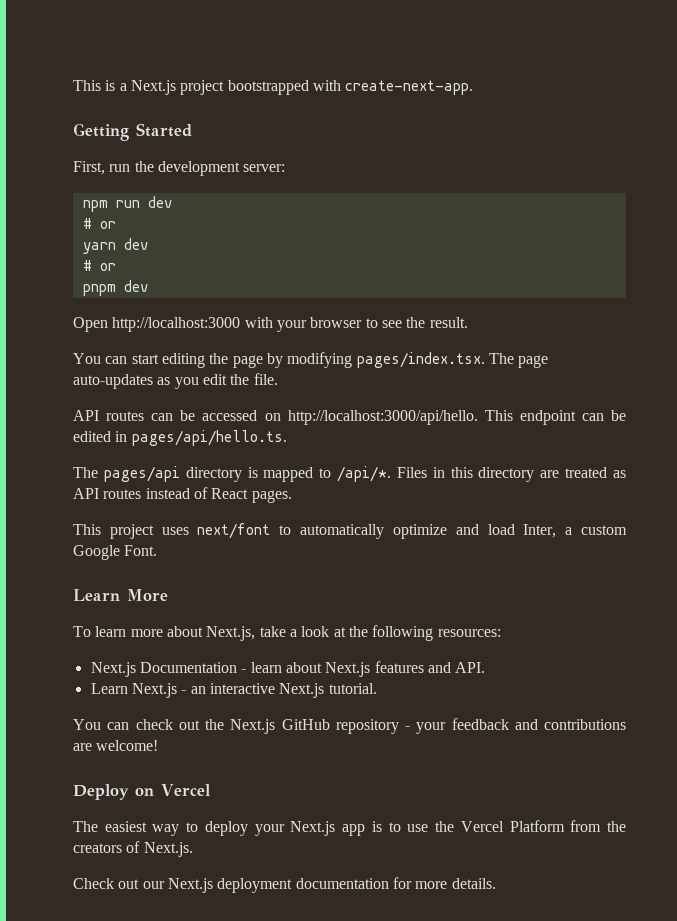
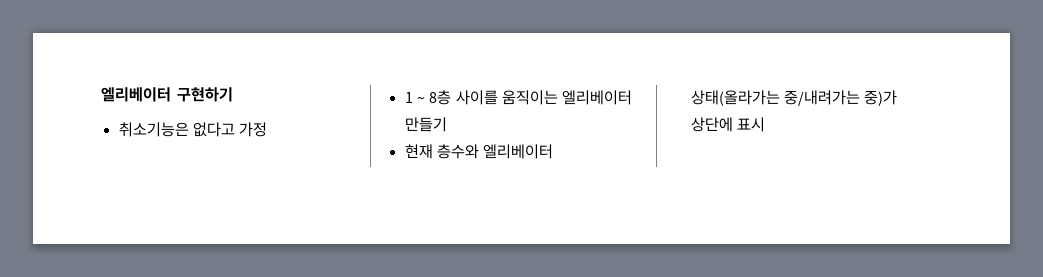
- This is a Next.js project bootstrapped with create-next-app.
- Getting Started
- First, run the development server:
- npm run dev
- # or
- yarn dev
- # or
- pnpm dev
- Open http://localhost:3000 with your browser to see the result.
- You can start editing the page by modifying pages/index.tsx. The page auto-updates as you edit the file.
- API routes can be accessed on http://localhost:3000/api/hello. This endpoint can be edited in pages/api/hello.ts.
- The pages/api directory is mapped to /api/*. Files in this directory are treated as API routes instead of React pages.
- This project uses next/font to automatically optimize and load Inter, a custom Google Font.
- Learn More
- To learn more about Next.js, take a look at the following resources:
- Next.js Documentation - learn about Next.js features and API.
- Learn Next.js - an interactive Next.js tutorial.
- You can check out the Next.js GitHub repository - your feedback and contributions are welcome!
- Deploy on Vercel
- The easiest way to deploy your Next.js app is to use the Vercel Platform from the creators of Next.js.
- Check out our Next.js deployment documentation for more details.
+ 엘리베이터 구현하기
+ 취소기능은 없다고 가정
+ 1 ~ 8층 사이를 움직이는 엘리베이터 만들기
+ 현재 층수와 엘리베이터 상태(올라가는 중/내려가는 중)가 상단에 표시

